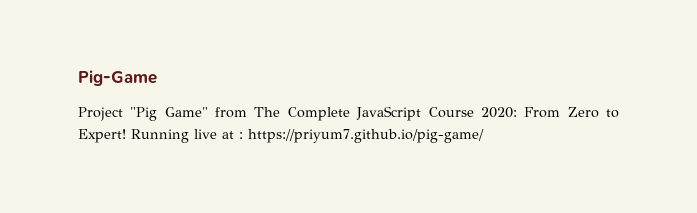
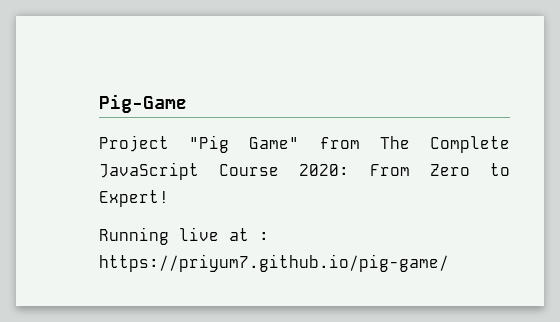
- Project "Pig Game" from The Complete JavaScript Course 2020: From Zero to Expert! Running live at : https://priyum7.github.io/pig-game/
+ Project "Pig Game" from The Complete JavaScript Course 2020: From Zero to Expert!
+ Running live at : https://priyum7.github.io/pig-game/

